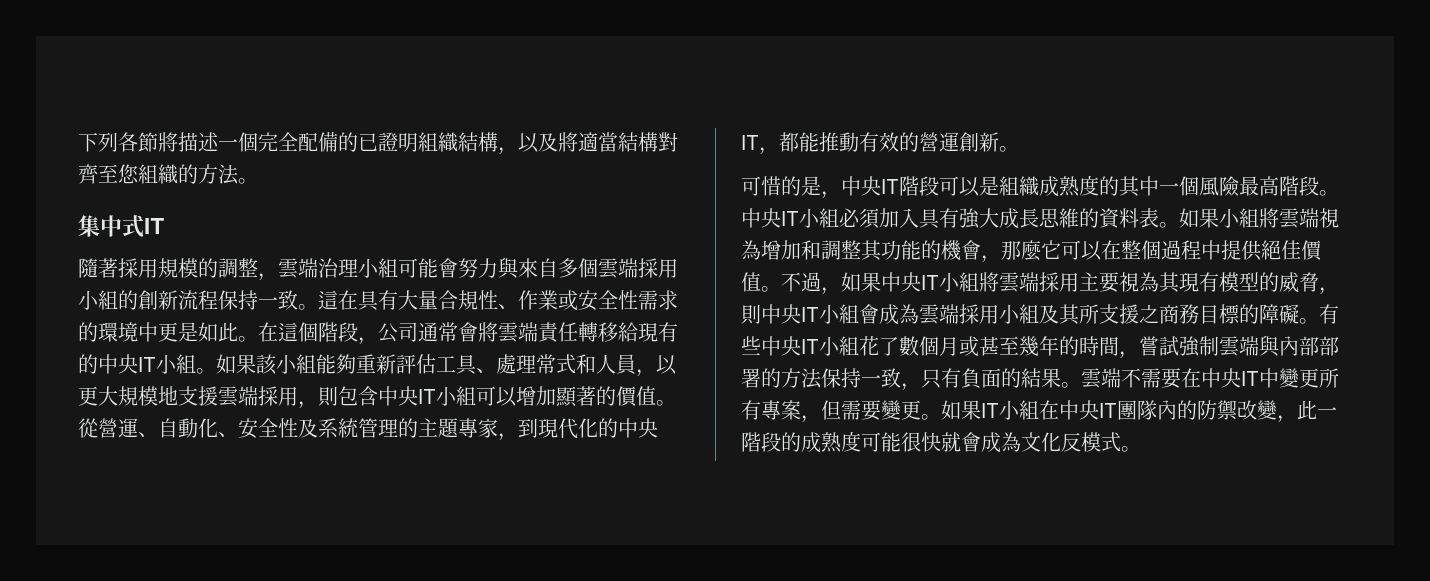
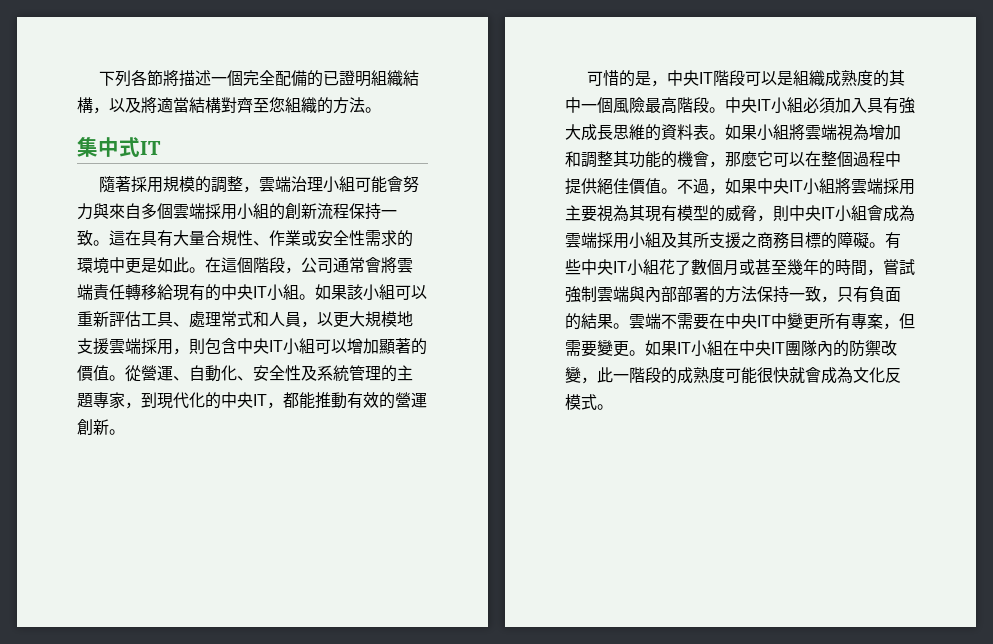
- 如果該小組能夠重新評估工具、處理常式和人員，以更大規模地支援雲端採用，則包含中央IT小組可以增加顯著的價值。
+ 如果該小組可以重新評估工具、處理常式和人員，以更大規模地支援雲端採用，則包含中央IT小組可以增加顯著的價值。

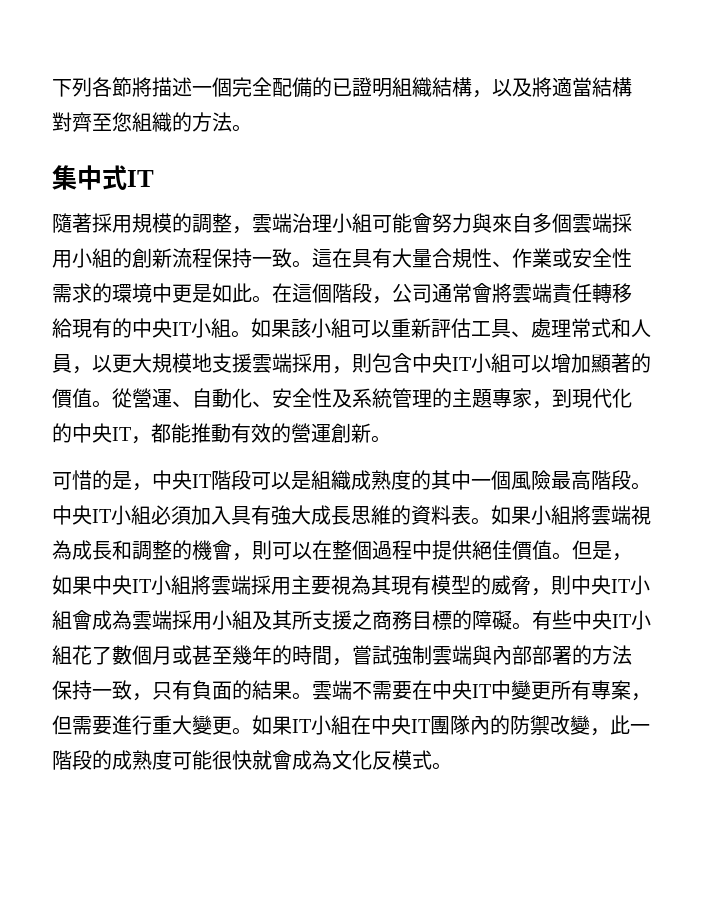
- 如果小組將雲端視為增加和調整其功能的機會，那麼它可以在整個過程中提供絕佳價值。
+ 如果小組將雲端視為成長和調整的機會，則可以在整個過程中提供絕佳價值。
- 不過，如果中央IT小組將雲端採用主要視為其現有模型的威脅，則中央IT小組會成為雲端採用小組及其所支援之商務目標的障礙。
+ 但是，如果中央IT小組將雲端採用主要視為其現有模型的威脅，則中央IT小組會成為雲端採用小組及其所支援之商務目標的障礙。
- 雲端不需要在中央IT中變更所有專案，但需要變更。
+ 雲端不需要在中央IT中變更所有專案，但需要進行重大變更。

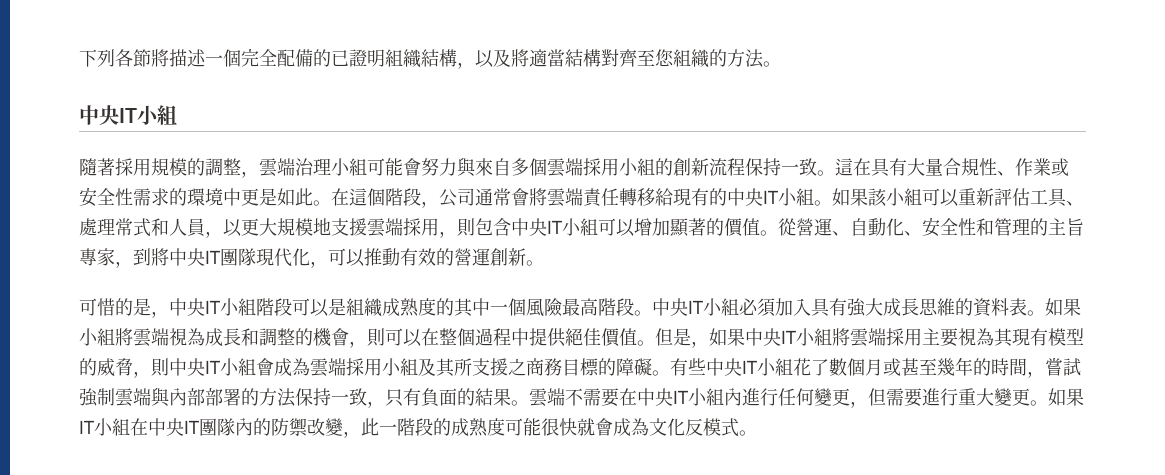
  下列各節將描述一個完全配備的已證明組織結構，以及將適當結構對齊至您組織的方法。
- 集中式IT
+ 中央IT小組
- 從營運、自動化、安全性及系統管理的主題專家，到現代化的中央IT，都能推動有效的營運創新。
+ 從營運、自動化、安全性和管理的主旨專家，到將中央IT團隊現代化，可以推動有效的營運創新。
- 可惜的是，中央IT階段可以是組織成熟度的其中一個風險最高階段。
+ 可惜的是，中央IT小組階段可以是組織成熟度的其中一個風險最高階段。
- 雲端不需要在中央IT中變更所有專案，但需要進行重大變更。
+ 雲端不需要在中央IT小組內進行任何變更，但需要進行重大變更。

